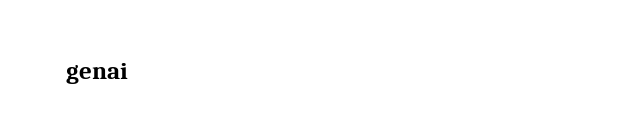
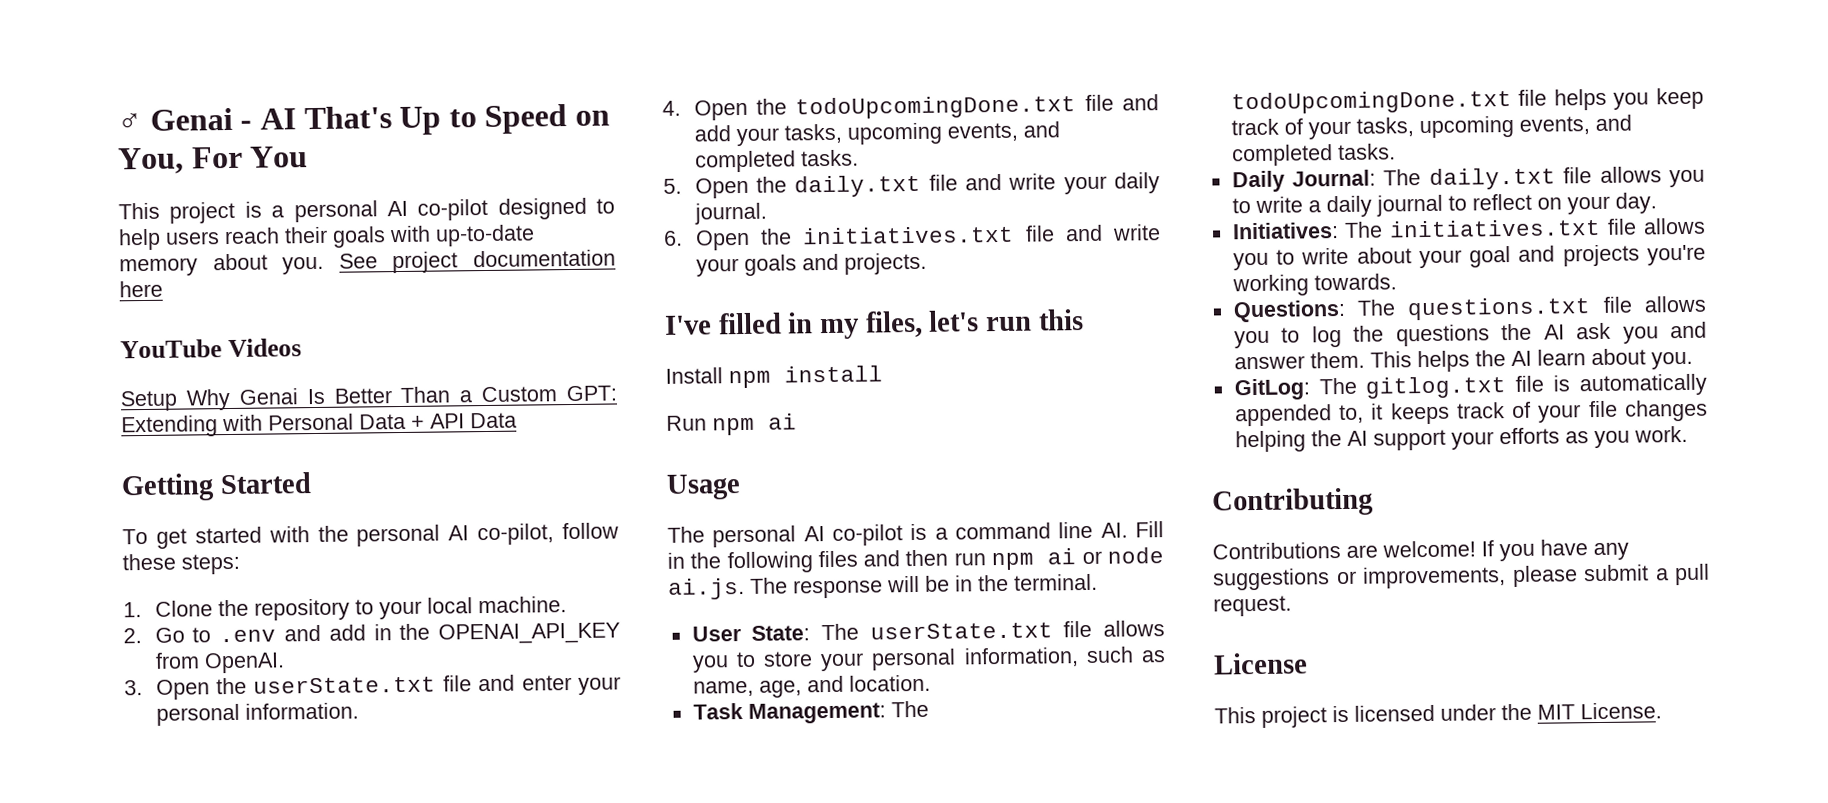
- genai
+ ♂ Genai - AI That's Up to Speed on You, For You
+ This project is a personal AI co-pilot designed to help users reach their goals with up-to-date memory about you. See project documentation here
+ YouTube Videos
+ Setup Why Genai Is Better Than a Custom GPT: Extending with Personal Data + API Data
+ Getting Started
+ To get started with the personal AI co-pilot, follow these steps:
+ 1. Clone the repository to your local machine.
+ 2. Go to .env and add in the OPENAI_API_KEY from OpenAI.
+ 3. Open the userState.txt file and enter your personal information.
+ 4. Open the todoUpcomingDone.txt file and add your tasks, upcoming events, and completed tasks.
+ 5. Open the daily.txt file and write your daily journal.
+ 6. Open the initiatives.txt file and write your goals and projects.
+ I've filled in my files, let's run this
+ Install npm install
+ Run npm ai
+ Usage
+ The personal AI co-pilot is a command line AI. Fill in the following files and then run npm ai or node ai.js. The response will be in the terminal.
+ User State: The userState.txt file allows you to store your personal information, such as name, age, and location.
+ Task Management: The todoUpcomingDone.txt file helps you keep track of your tasks, upcoming events, and completed tasks.
+ Daily Journal: The daily.txt file allows you to write a daily journal to reflect on your day.
+ Initiatives: The initiatives.txt file allows you to write about your goal and projects you're working towards.
+ Questions: The questions.txt file allows you to log the questions the AI ask you and answer them. This helps the AI learn about you.
+ GitLog: The gitlog.txt file is automatically appended to, it keeps track of your file changes helping the AI support your efforts as you work.
+ Contributing
+ Contributions are welcome! If you have any suggestions or improvements, please submit a pull request.
+ License
+ This project is licensed under the MIT License.

